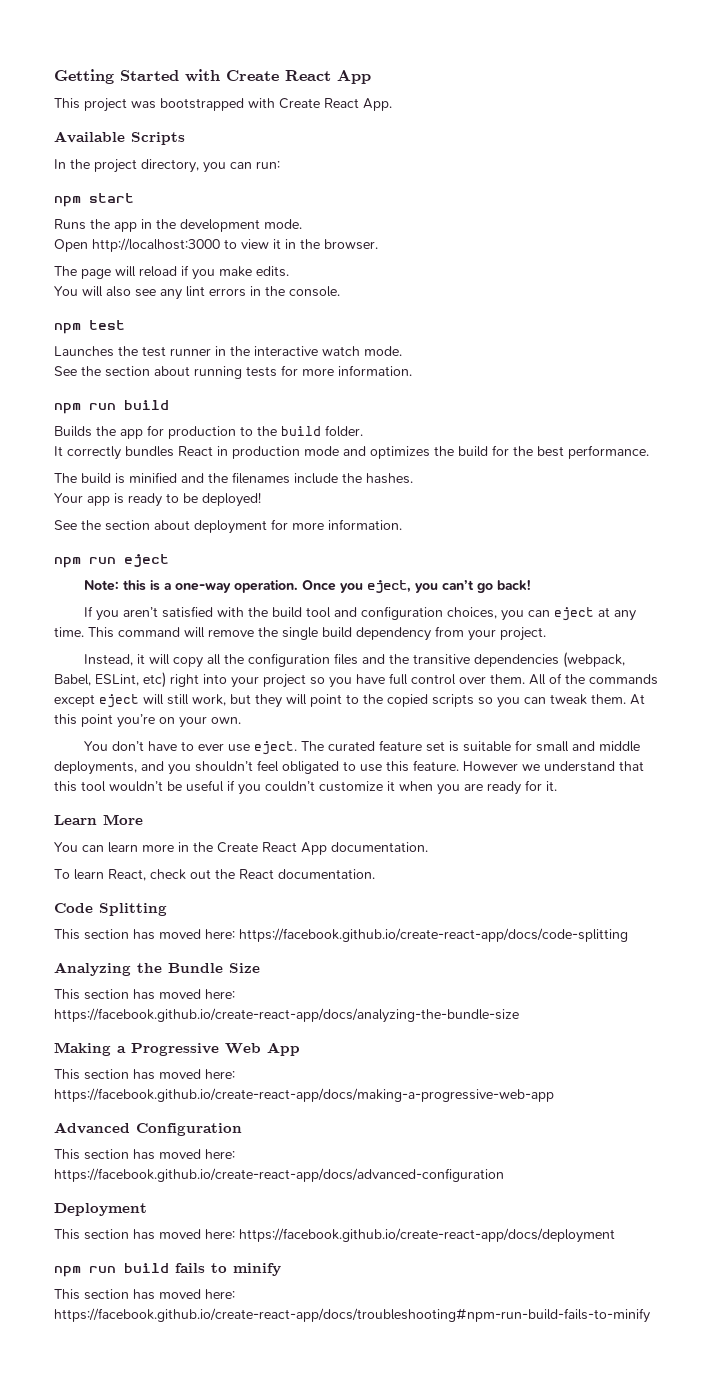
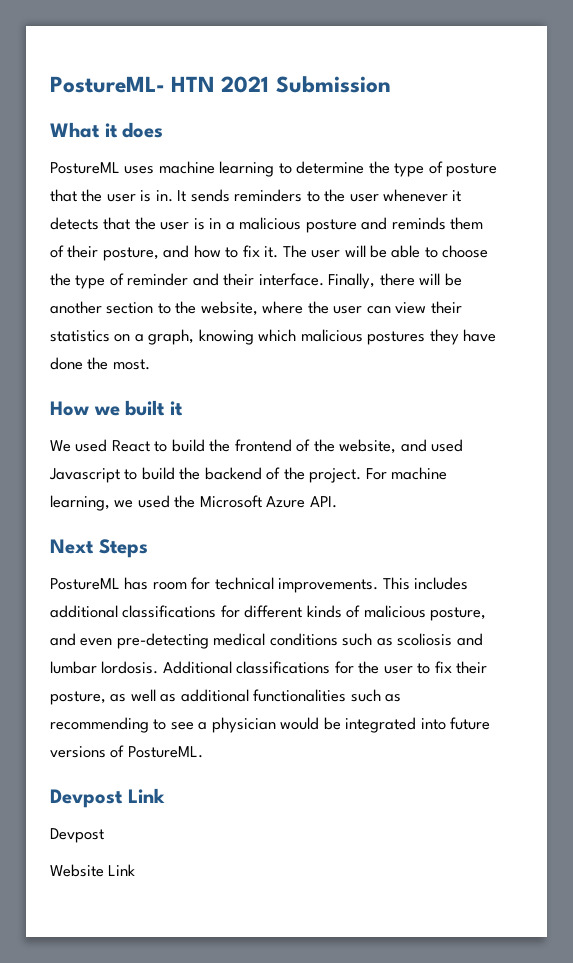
- Getting Started with Create React App
- This project was bootstrapped with Create React App.
- Available Scripts
- In the project directory, you can run:
- npm start
- Runs the app in the development mode.
- Open http://localhost:3000 to view it in the browser.
- The page will reload if you make edits.
- You will also see any lint errors in the console.
- npm test
- Launches the test runner in the interactive watch mode.
- See the section about running tests for more information.
- npm run build
- Builds the app for production to the build folder.
- It correctly bundles React in production mode and optimizes the build for the best performance.
- The build is minified and the filenames include the hashes.
- Your app is ready to be deployed!
- See the section about deployment for more information.
- npm run eject
- Note: this is a one-way operation. Once you eject, you can’t go back!
- If you aren’t satisfied with the build tool and configuration choices, you can eject at any time. This command will remove the single build dependency from your project.
- Instead, it will copy all the configuration files and the transitive dependencies (webpack, Babel, ESLint, etc) right into your project so you have full control over them. All of the commands except eject will still work, but they will point to the copied scripts so you can tweak them. At this point you’re on your own.
- You don’t have to ever use eject. The curated feature set is suitable for small and middle deployments, and you shouldn’t feel obligated to use this feature. However we understand that this tool wouldn’t be useful if you couldn’t customize it when you are ready for it.
- Learn More
- You can learn more in the Create React App documentation.
- To learn React, check out the React documentation.
- Code Splitting
- This section has moved here: https://facebook.github.io/create-react-app/docs/code-splitting
- Analyzing the Bundle Size
- This section has moved here: https://facebook.github.io/create-react-app/docs/analyzing-the-bundle-size
- Making a Progressive Web App
- This section has moved here: https://facebook.github.io/create-react-app/docs/making-a-progressive-web-app
- Advanced Configuration
- This section has moved here: https://facebook.github.io/create-react-app/docs/advanced-configuration
- Deployment
- This section has moved here: https://facebook.github.io/create-react-app/docs/deployment
- npm run build fails to minify
- This section has moved here: https://facebook.github.io/create-react-app/docs/troubleshooting#npm-run-build-fails-to-minify
+ PostureML- HTN 2021 Submission
+ What it does
+ PostureML uses machine learning to determine the type of posture that the user is in. It sends reminders to the user whenever it detects that the user is in a malicious posture and reminds them of their posture, and how to fix it. The user will be able to choose the type of reminder and their interface. Finally, there will be another section to the website, where the user can view their statistics on a graph, knowing which malicious postures they have done the most.
+ How we built it
+ We used React to build the frontend of the website, and used Javascript to build the backend of the project. For machine learning, we used the Microsoft Azure API.
+ Next Steps
+ PostureML has room for technical improvements. This includes additional classifications for different kinds of malicious posture, and even pre-detecting medical conditions such as scoliosis and lumbar lordosis. Additional classifications for the user to fix their posture, as well as additional functionalities such as recommending to see a physician would be integrated into future versions of PostureML.
+ Devpost Link
+ Devpost
+ Website Link

